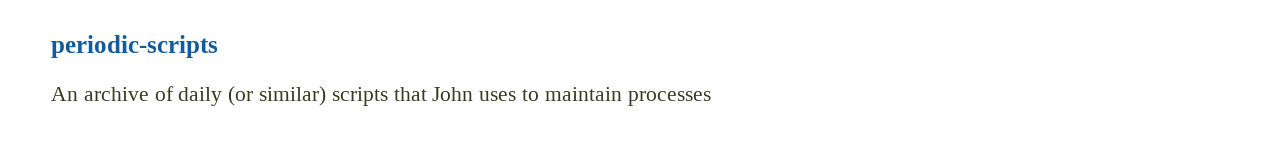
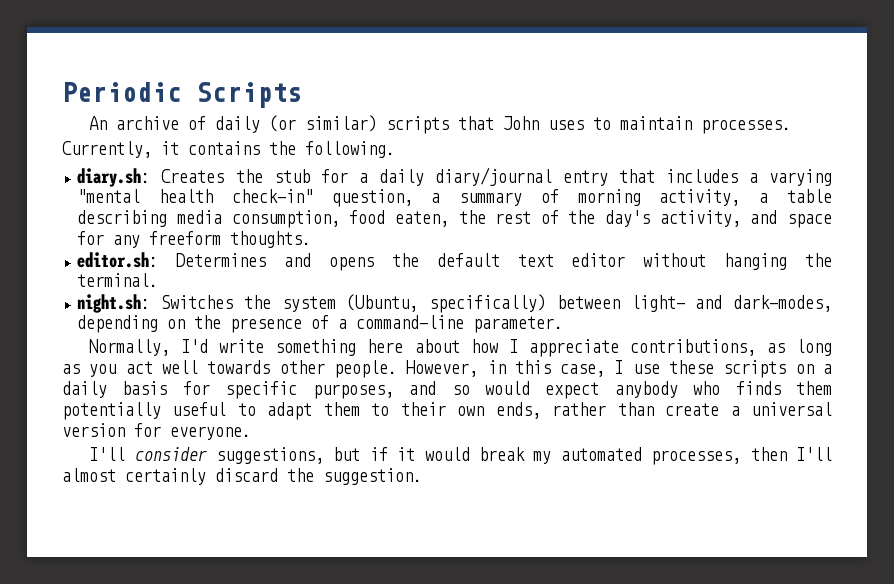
- periodic-scripts
+ Periodic Scripts
- An archive of daily (or similar) scripts that John uses to maintain processes
+ An archive of daily (or similar) scripts that John uses to maintain processes.
+ Currently, it contains the following.
+ diary.sh: Creates the stub for a daily diary/journal entry that includes a varying "mental health check-in" question, a summary of morning activity, a table describing media consumption, food eaten, the rest of the day's activity, and space for any freeform thoughts.
+ editor.sh: Determines and opens the default text editor without hanging the terminal.
+ night.sh: Switches the system (Ubuntu, specifically) between light- and dark-modes, depending on the presence of a command-line parameter.
+ Normally, I'd write something here about how I appreciate contributions, as long as you act well towards other people. However, in this case, I use these scripts on a daily basis for specific purposes, and so would expect anybody who finds them potentially useful to adapt them to their own ends, rather than create a universal version for everyone.
+ I'll consider suggestions, but if it would break my automated processes, then I'll almost certainly discard the suggestion.

